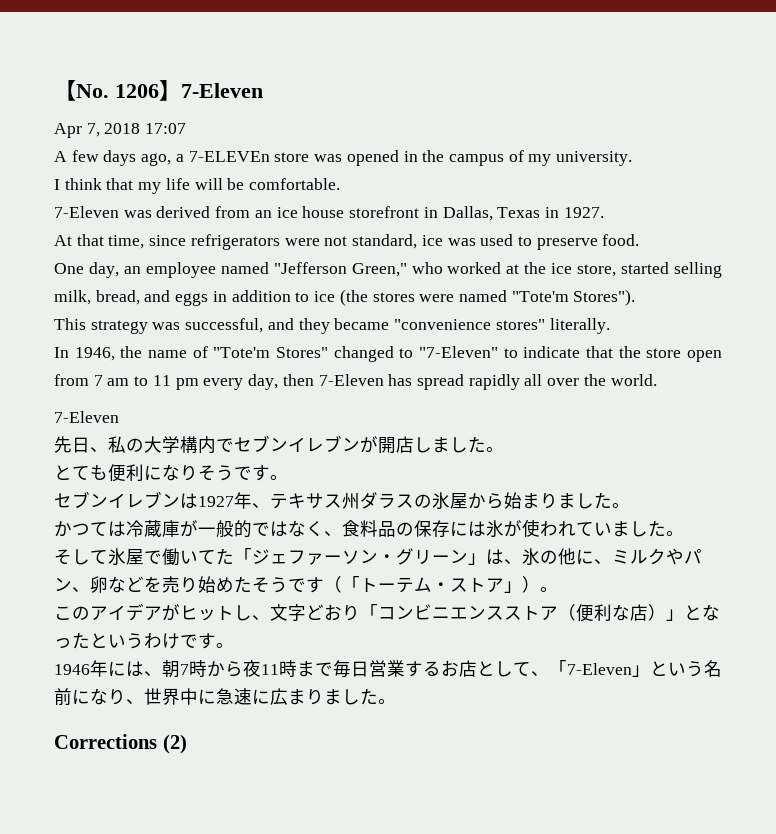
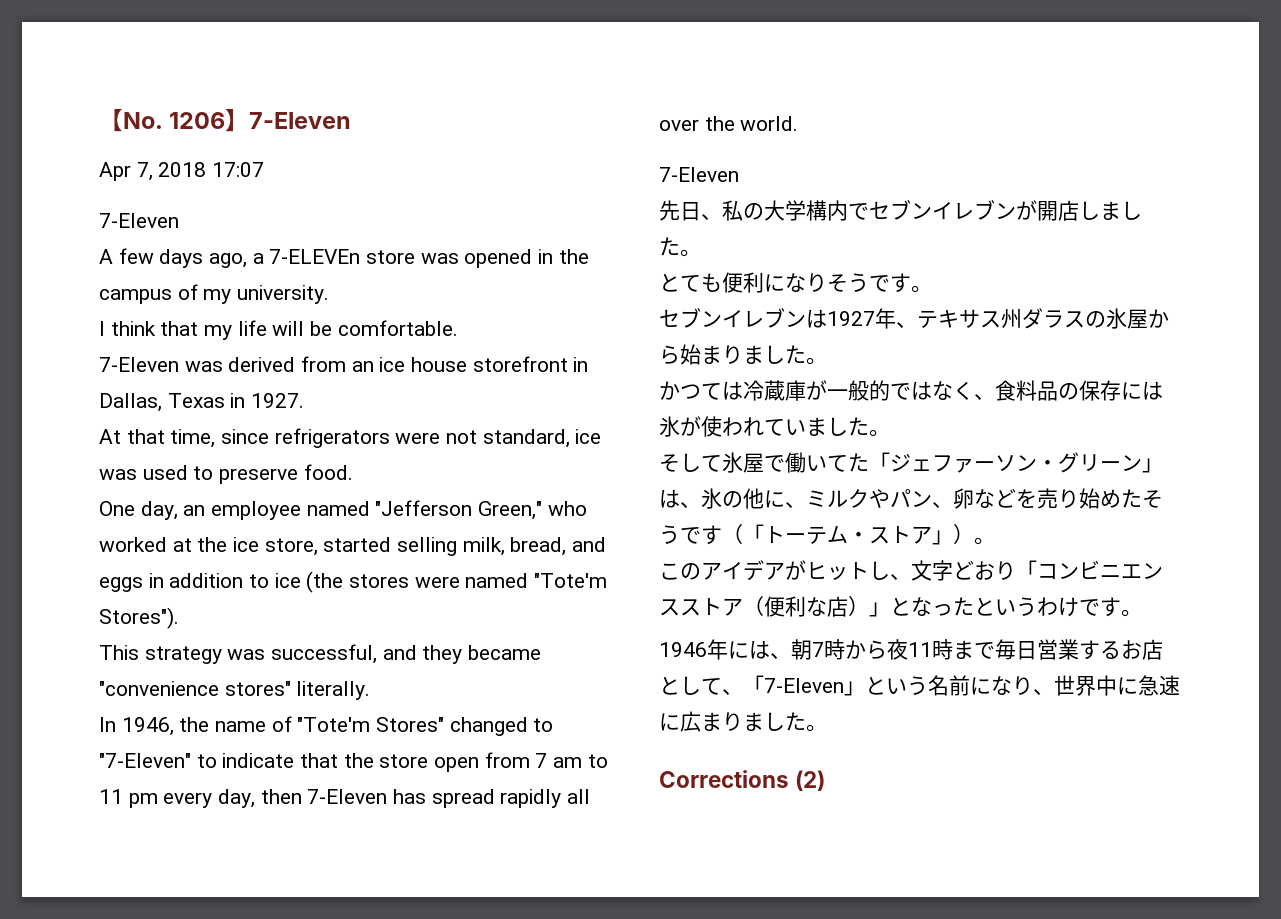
  Apr 7, 2018 17:07
+ 7-Eleven

